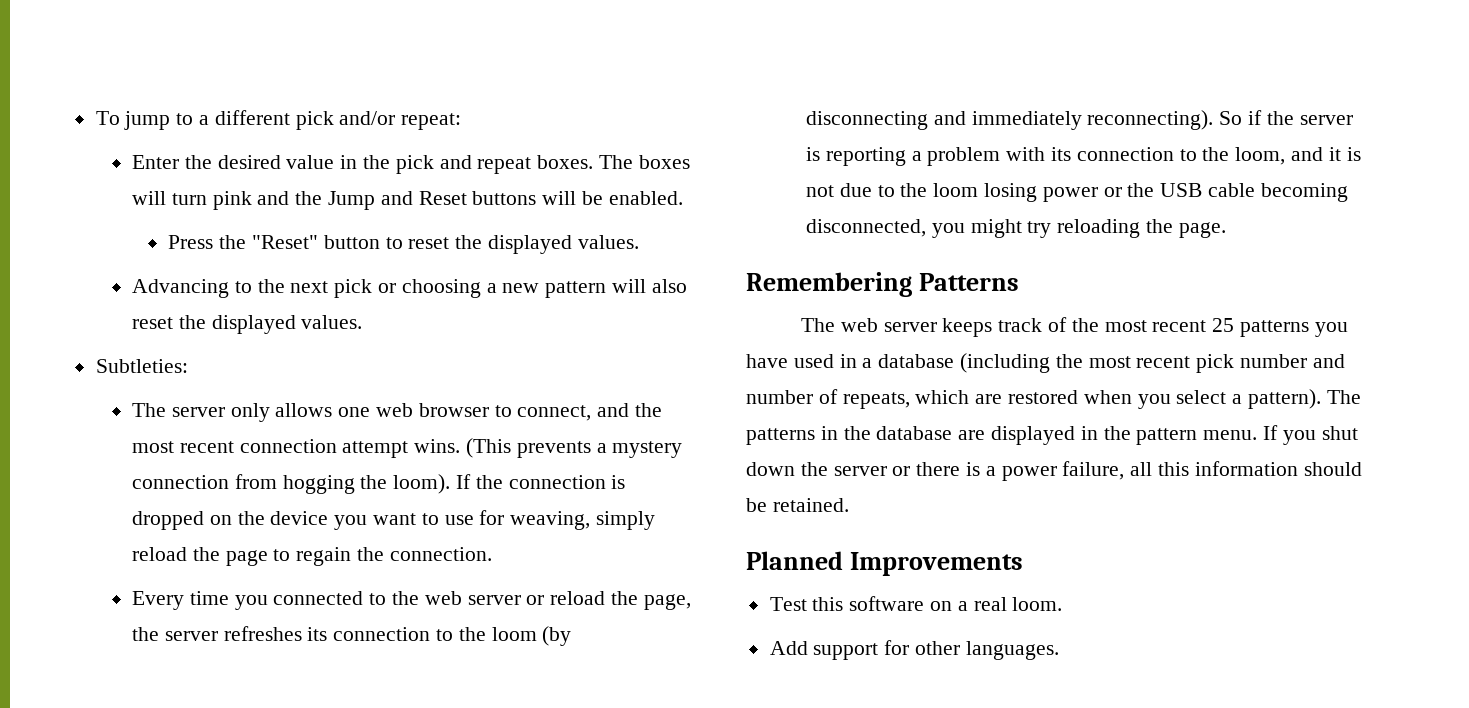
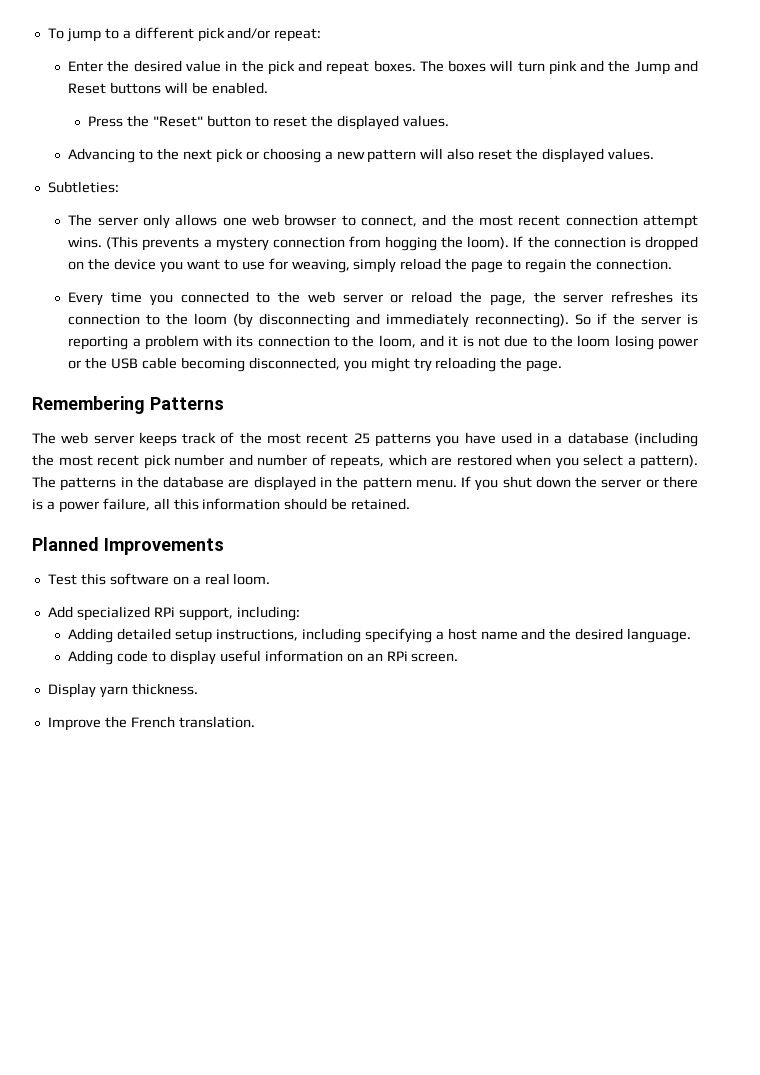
- Add support for other languages.
+ Add specialized RPi support, including:
+ Adding detailed setup instructions, including specifying a host name and the desired language.
+ Adding code to display useful information on an RPi screen.
+ Display yarn thickness.
+ Improve the French translation.

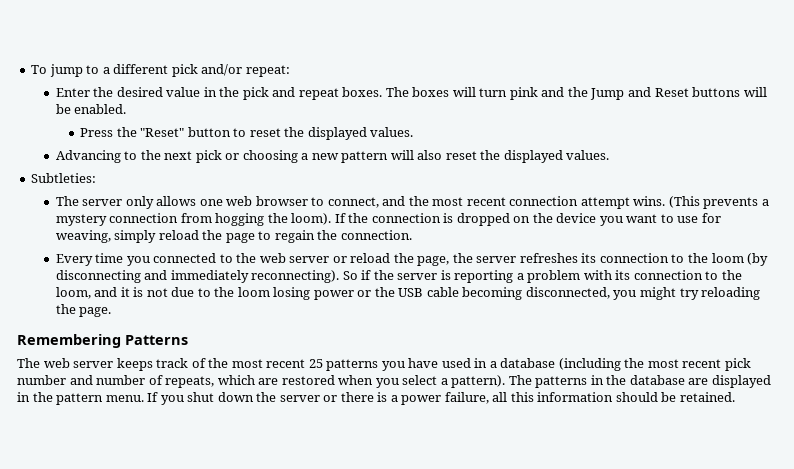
- Planned Improvements
- Test this software on a real loom.
- Add specialized RPi support, including:
- Adding detailed setup instructions, including specifying a host name and the desired language.
- Adding code to display useful information on an RPi screen.
- Display yarn thickness.
- Improve the French translation.

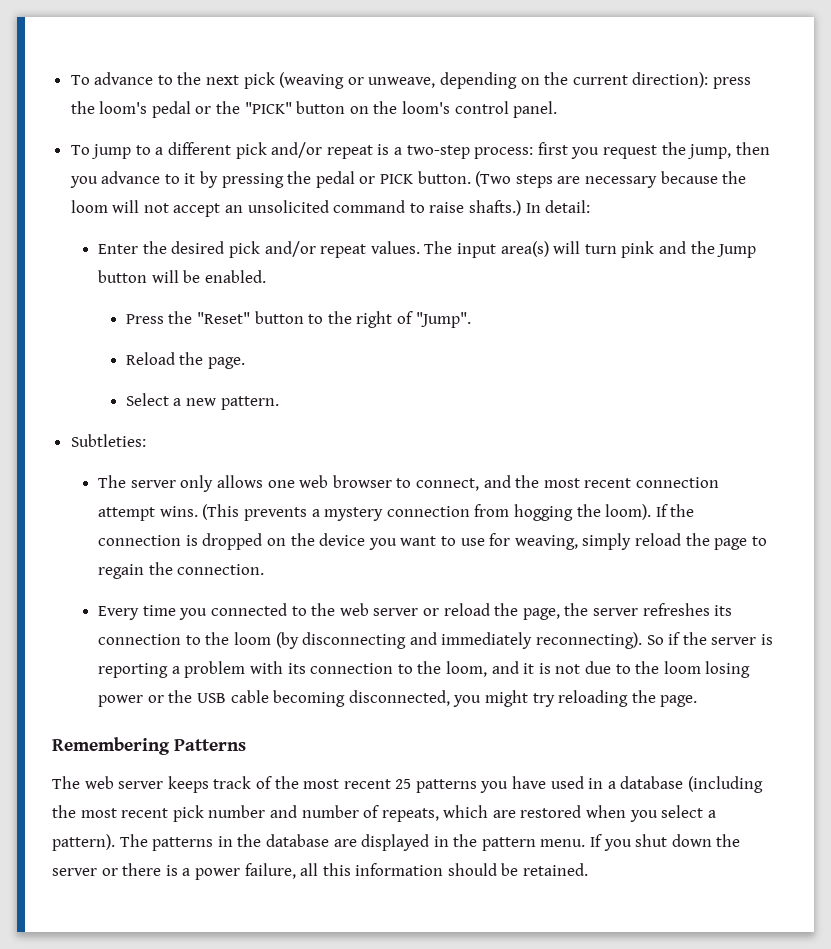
- To jump to a different pick and/or repeat:
- Enter the desired value in the pick and repeat boxes. The boxes will turn pink and the Jump and Reset buttons will be enabled.
+ To advance to the next pick (weaving or unweave, depending on the current direction): press the loom's pedal or the "PICK" button on the loom's control panel.
+ To jump to a different pick and/or repeat is a two-step process: first you request the jump, then you advance to it by pressing the pedal or PICK button. (Two steps are necessary because the loom will not accept an unsolicited command to raise shafts.) In detail:
+ Enter the desired pick and/or repeat values. The input area(s) will turn pink and the Jump button will be enabled.
- Press the "Reset" button to reset the displayed values.
- Advancing to the next pick or choosing a new pattern will also reset the displayed values.
+ Press the "Reset" button to the right of "Jump".
+ Reload the page.
+ Select a new pattern.

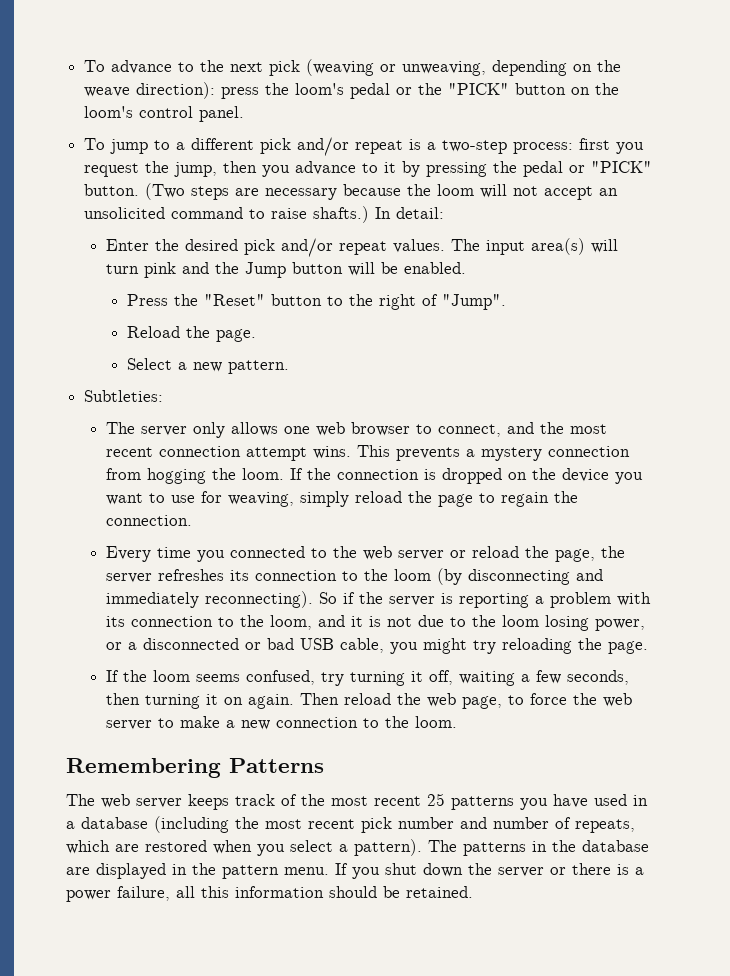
- To advance to the next pick (weaving or unweave, depending on the current direction): press the loom's pedal or the "PICK" button on the loom's control panel.
+ To advance to the next pick (weaving or unweaving, depending on the weave direction): press the loom's pedal or the "PICK" button on the loom's control panel.
- To jump to a different pick and/or repeat is a two-step process: first you request the jump, then you advance to it by pressing the pedal or PICK button.
+ To jump to a different pick and/or repeat is a two-step process: first you request the jump, then you advance to it by pressing the pedal or "PICK" button.
- (This prevents a mystery connection from hogging the loom).
+ This prevents a mystery connection from hogging the loom.
- So if the server is reporting a problem with its connection to the loom, and it is not due to the loom losing power or the USB cable becoming disconnected, you might try reloading the page.
+ So if the server is reporting a problem with its connection to the loom, and it is not due to the loom losing power, or a disconnected or bad USB cable, you might try reloading the page.
+ If the loom seems confused, try turning it off, waiting a few seconds, then turning it on again. Then reload the web page, to force the web server to make a new connection to the loom.

